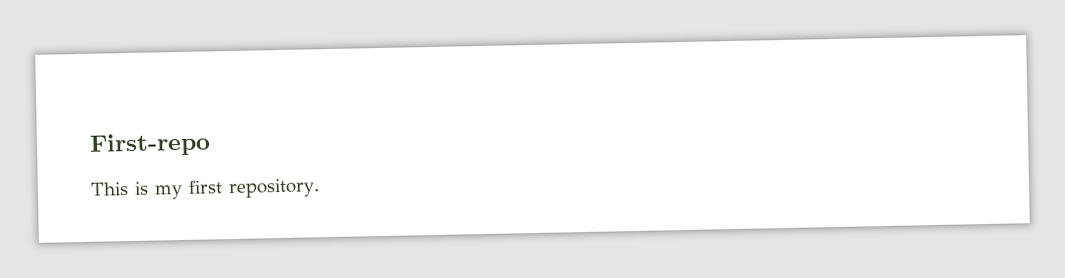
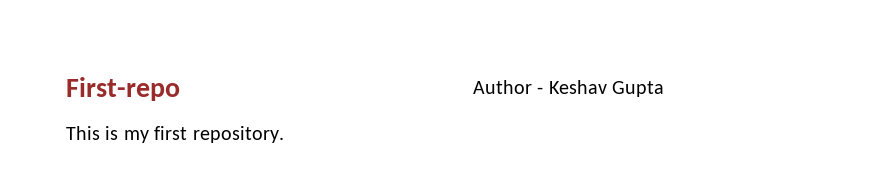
+ Author - Keshav Gupta

